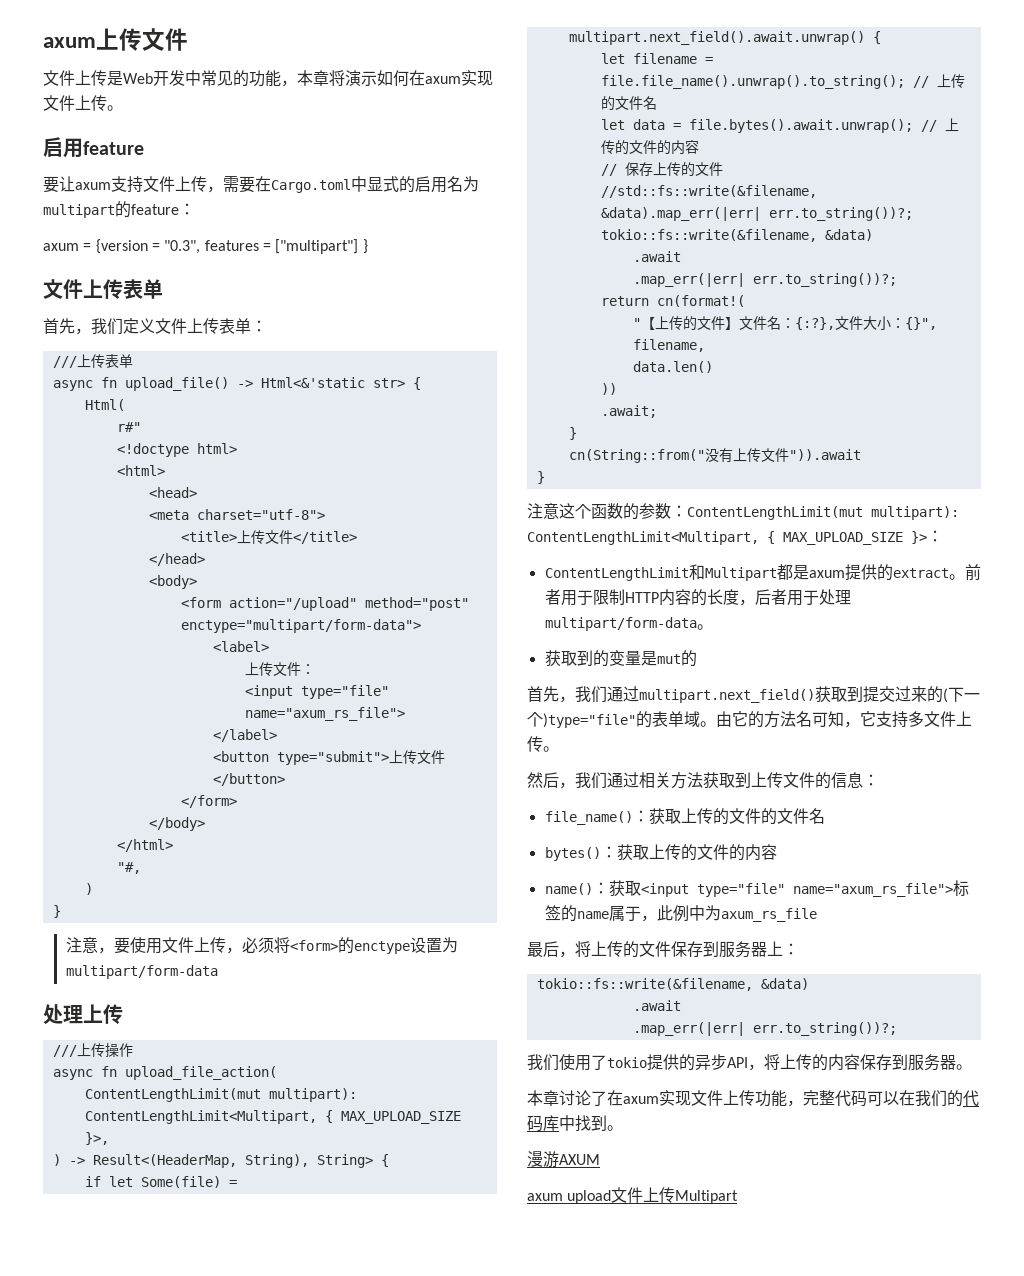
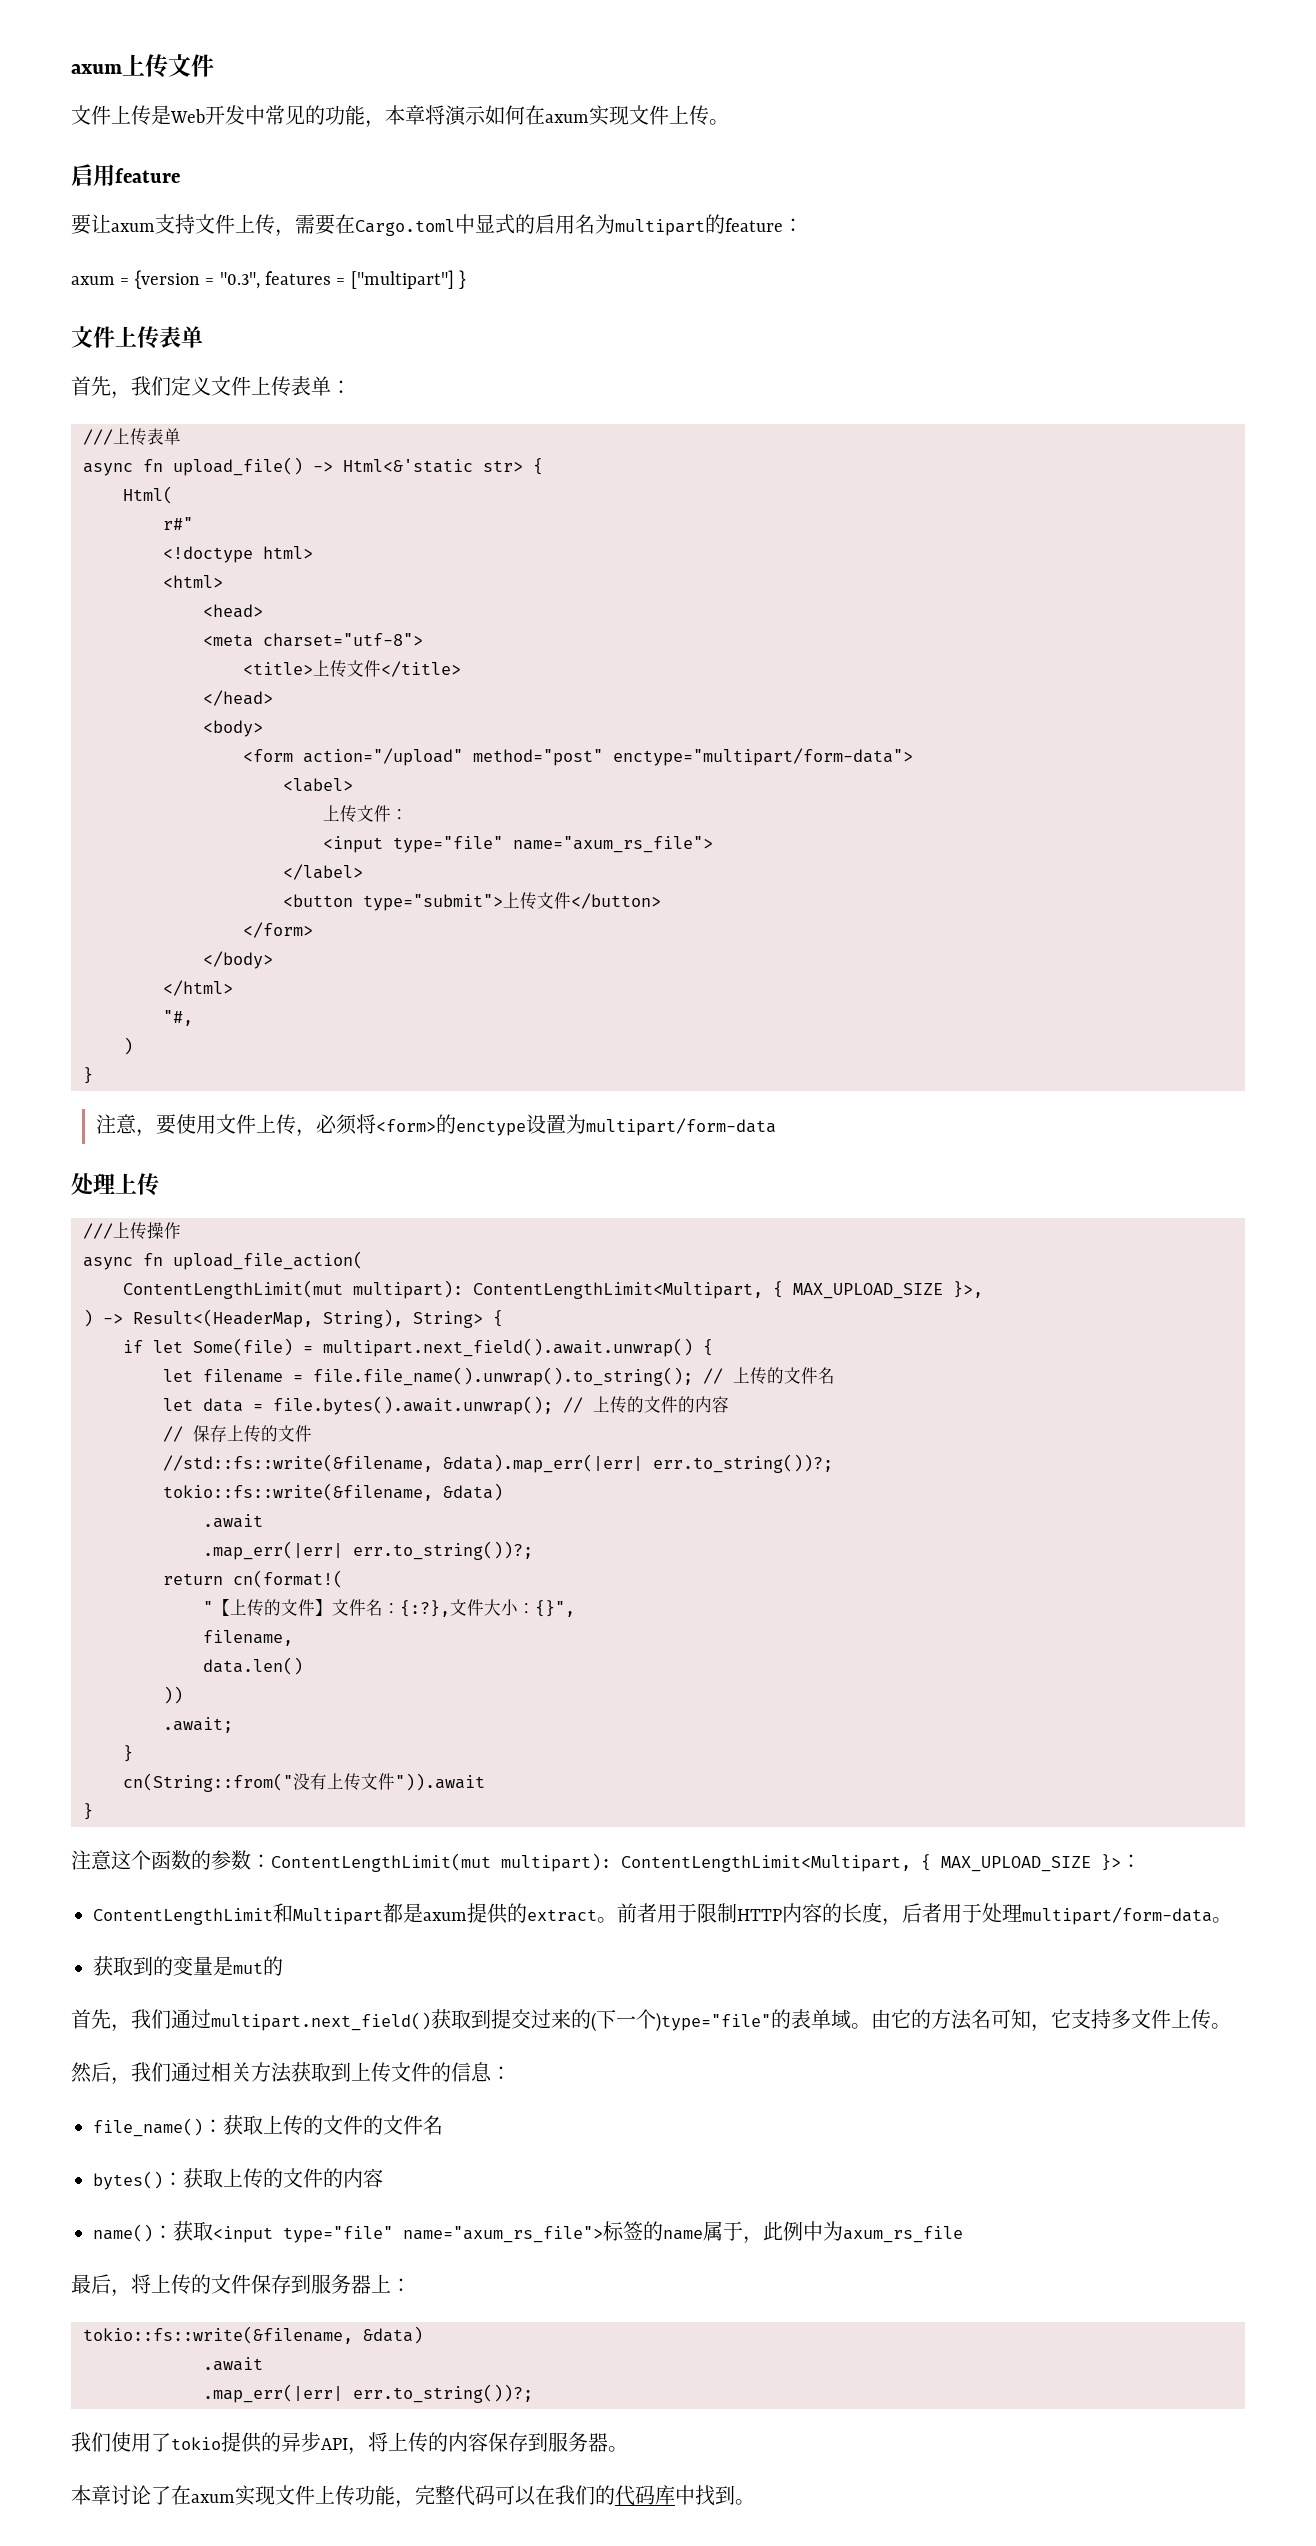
- 漫游AXUM
- axum upload文件上传Multipart

